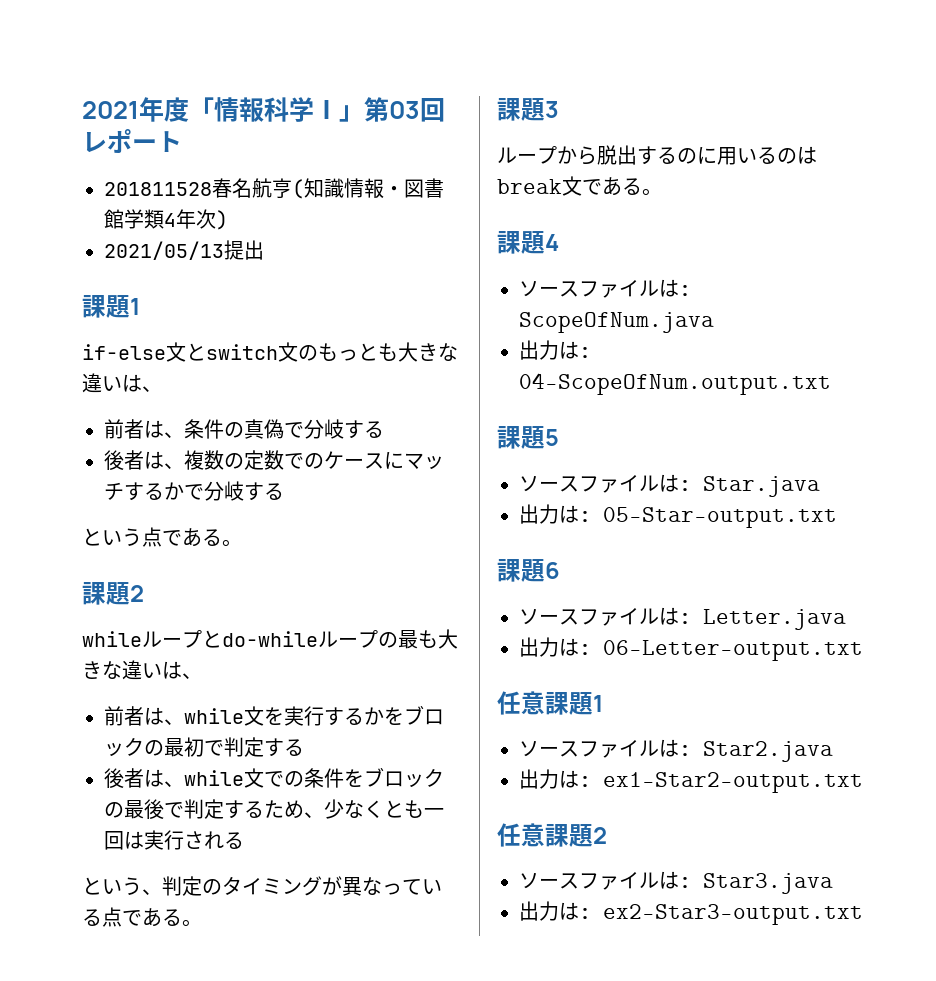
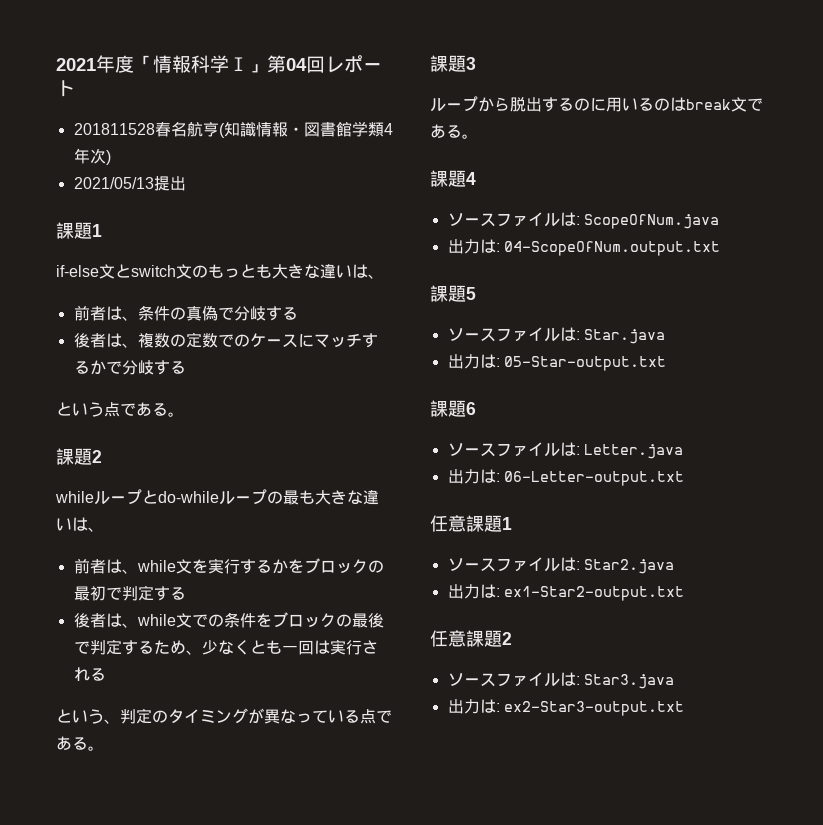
- 2021年度「情報科学Ⅰ」第03回レポート
+ 2021年度「情報科学Ⅰ」第04回レポート

